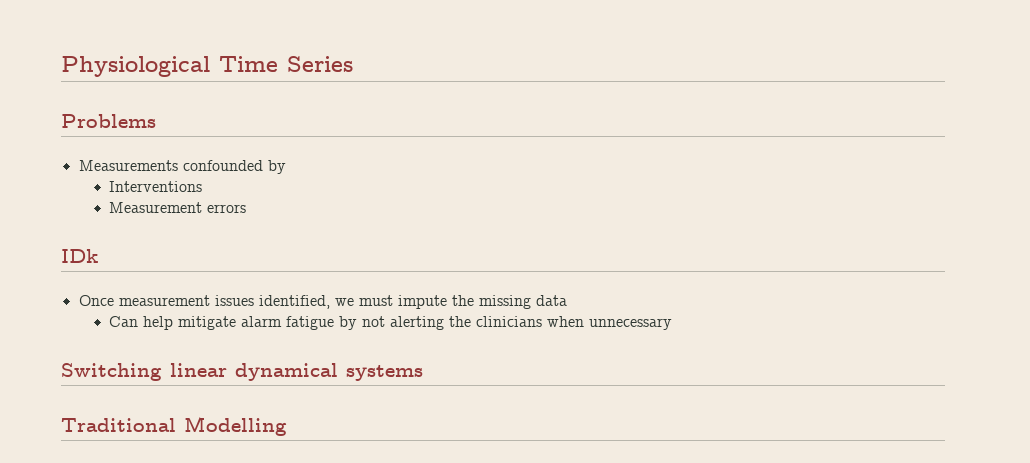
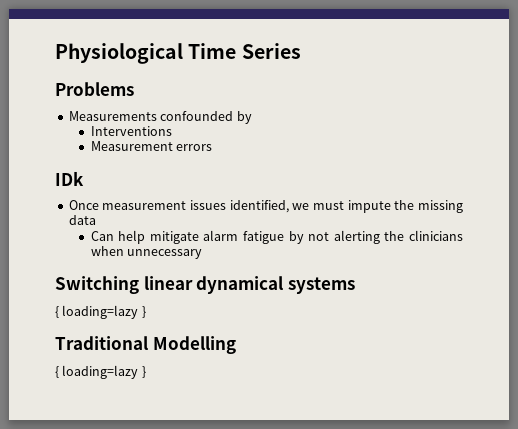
  Switching linear dynamical systems
+ { loading=lazy }
  Traditional Modelling
+ { loading=lazy }

